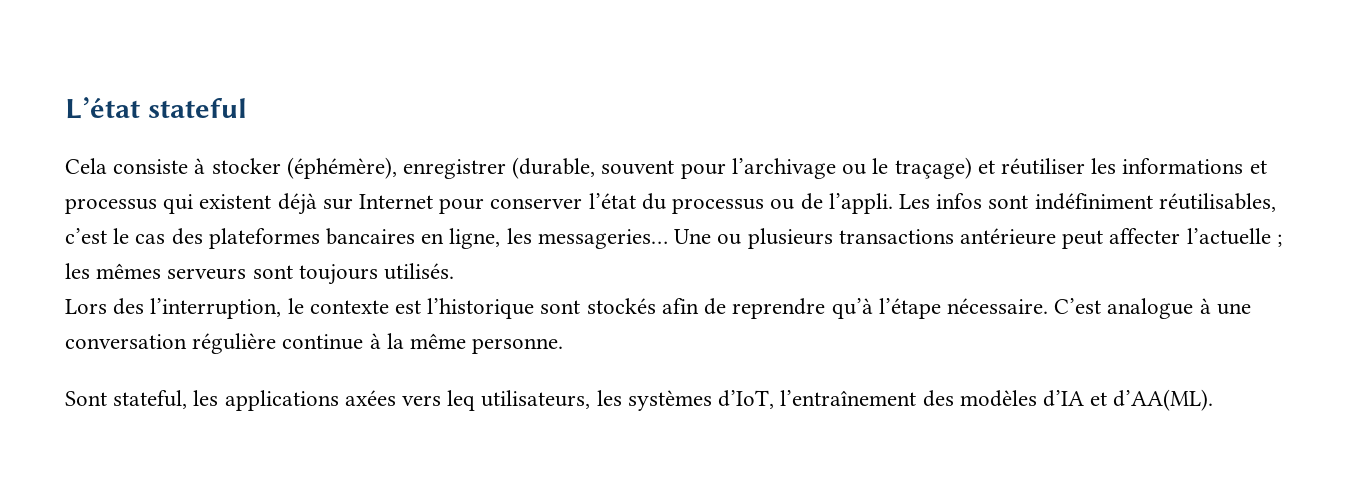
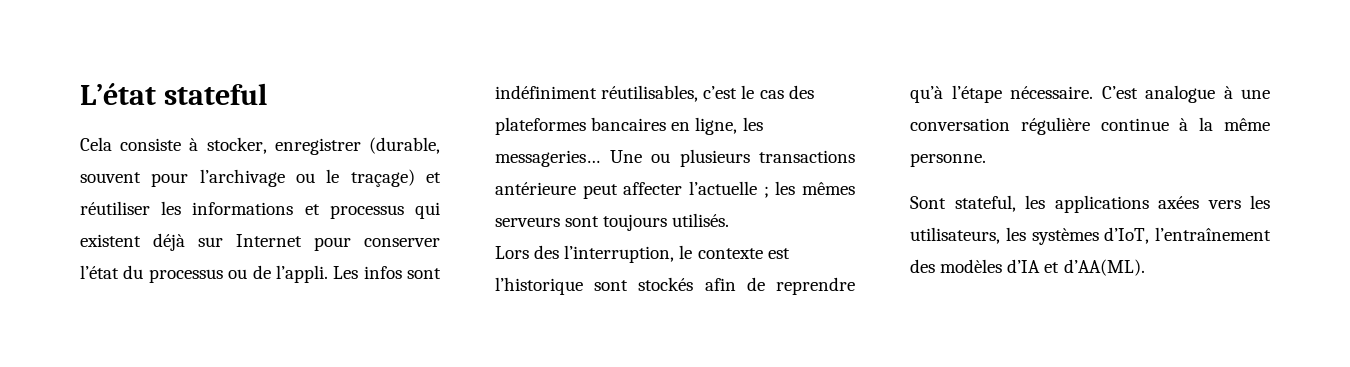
- Cela consiste à stocker (éphémère), enregistrer (durable, souvent pour l’archivage ou le traçage) et réutiliser les informations et processus qui existent déjà sur Internet pour conserver l’état du processus ou de l’appli.
+ Cela consiste à stocker, enregistrer (durable, souvent pour l’archivage ou le traçage) et réutiliser les informations et processus qui existent déjà sur Internet pour conserver l’état du processus ou de l’appli.
- Sont stateful, les applications axées vers leq utilisateurs, les systèmes d’IoT, l’entraînement des modèles d’IA et d’AA(ML).
+ Sont stateful, les applications axées vers les utilisateurs, les systèmes d’IoT, l’entraînement des modèles d’IA et d’AA(ML).

